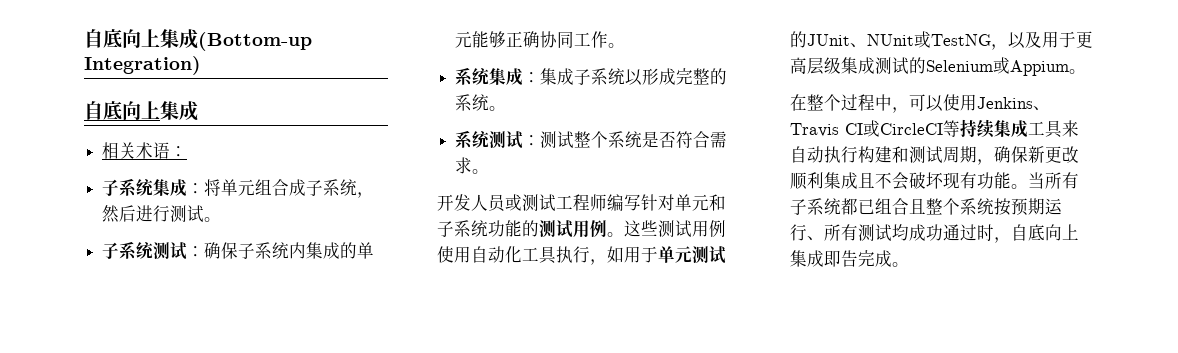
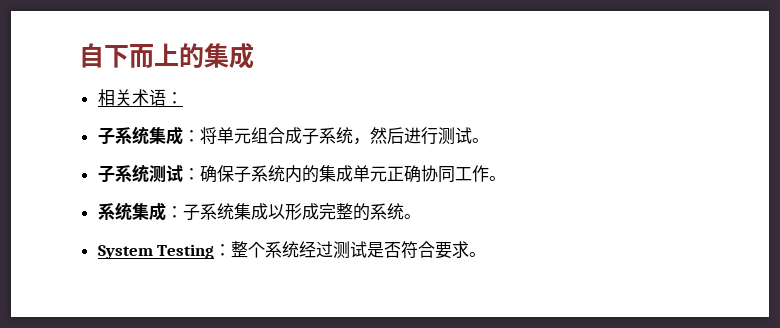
- 自底向上集成(Bottom-up Integration)
- 自底向上集成
+ 自下而上的集成
- 子系统测试：确保子系统内集成的单元能够正确协同工作。
+ 子系统测试：确保子系统内的集成单元正确协同工作。
- 系统集成：集成子系统以形成完整的系统。
+ 系统集成：子系统集成以形成完整的系统。
- 系统测试：测试整个系统是否符合需求。
+ System Testing：整个系统经过测试是否符合要求。
- 开发人员或测试工程师编写针对单元和子系统功能的测试用例。这些测试用例使用自动化工具执行，如用于单元测试的JUnit、NUnit或TestNG，以及用于更高层级集成测试的Selenium或Appium。
- 在整个过程中，可以使用Jenkins、Travis CI或CircleCI等持续集成工具来自动执行构建和测试周期，确保新更改顺利集成且不会破坏现有功能。当所有子系统都已组合且整个系统按预期运行、所有测试均成功通过时，自底向上集成即告完成。

